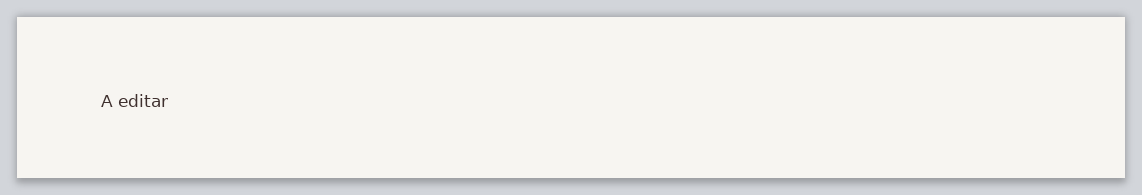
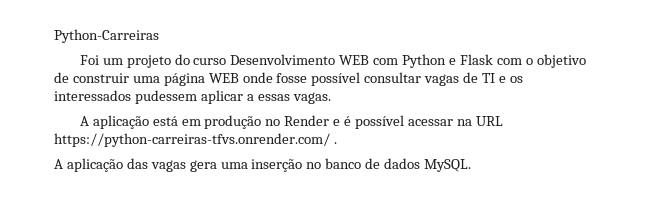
- A editar
+ Python-Carreiras
+ Foi um projeto do curso Desenvolvimento WEB com Python e Flask com o objetivo de construir uma página WEB onde fosse possível consultar vagas de TI e os interessados pudessem aplicar a essas vagas.
+ A aplicação está em produção no Render e é possível acessar na URL https://python-carreiras-tfvs.onrender.com/ .
+ A aplicação das vagas gera uma inserção no banco de dados MySQL.

